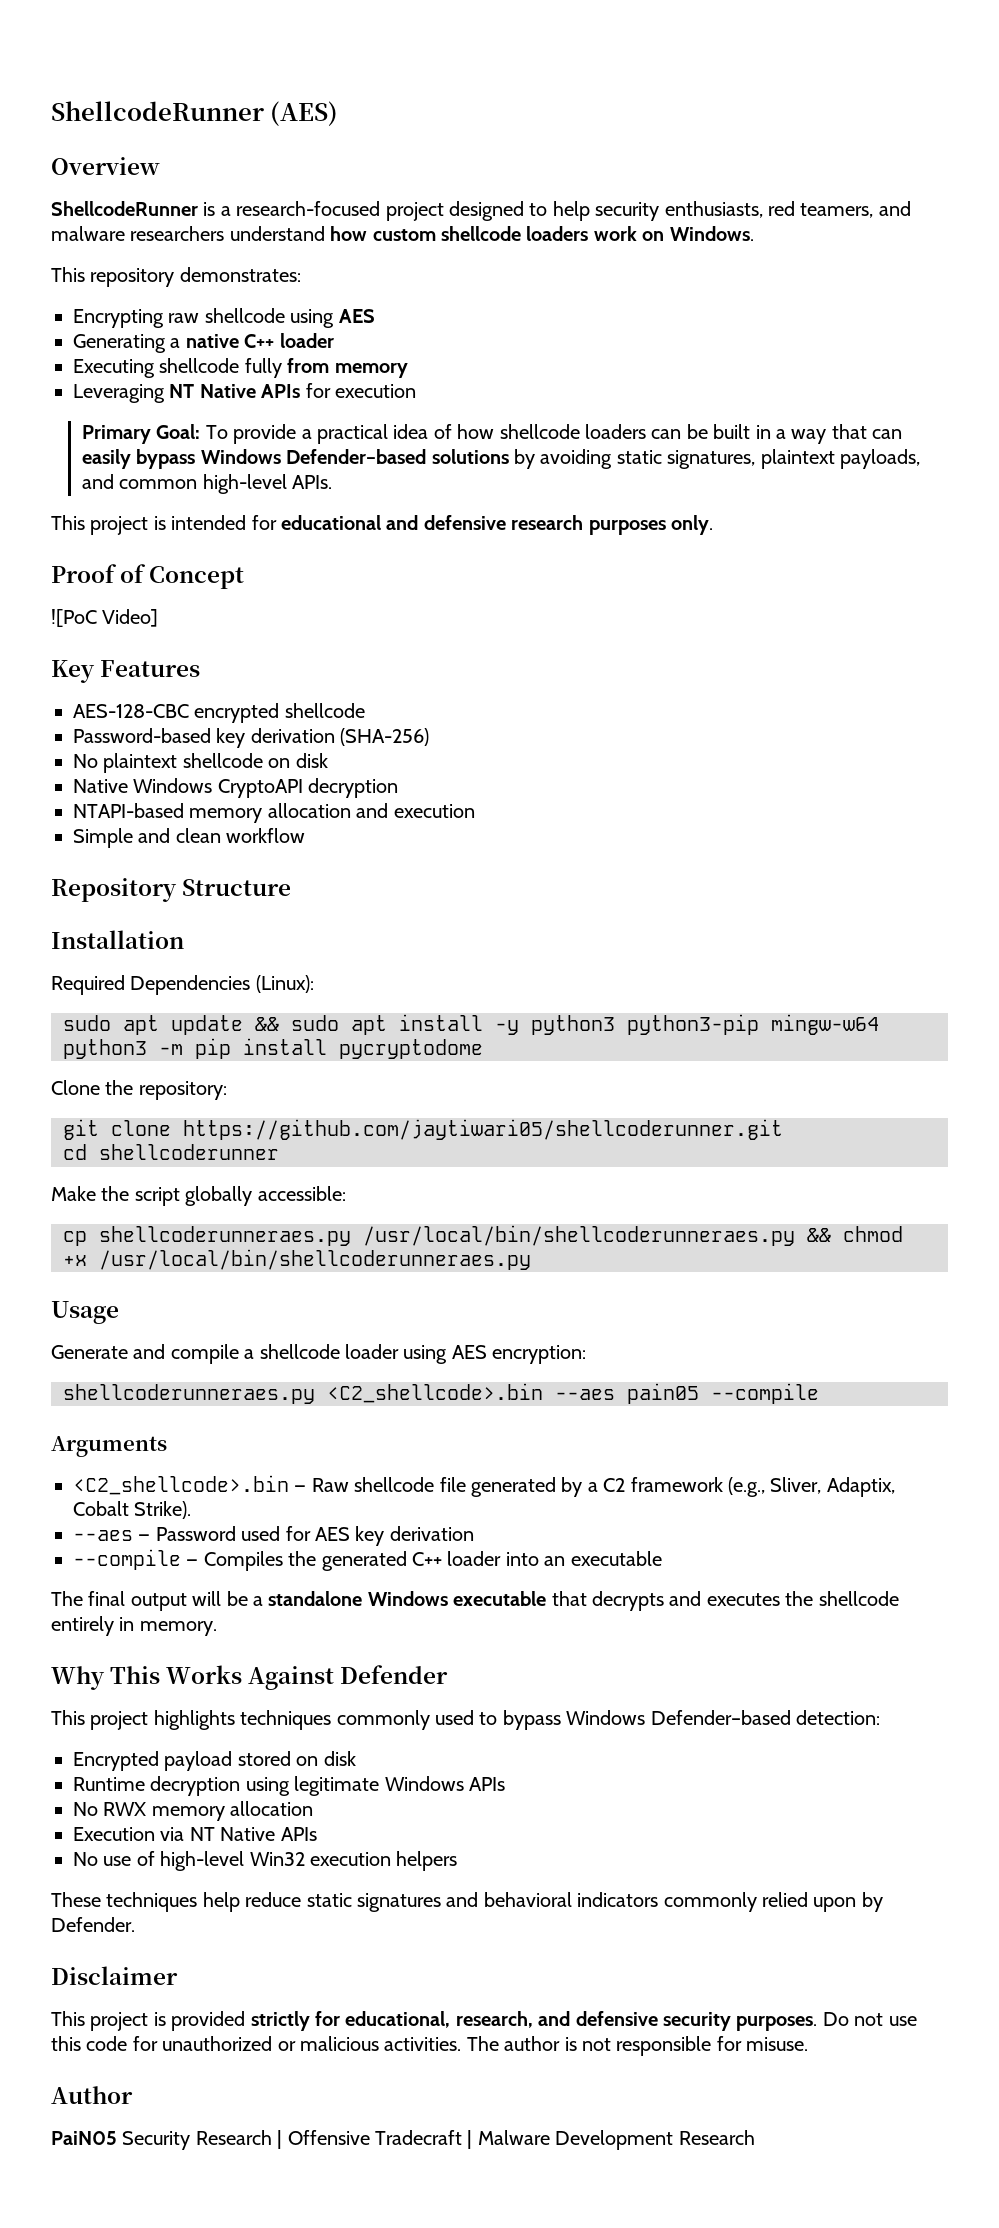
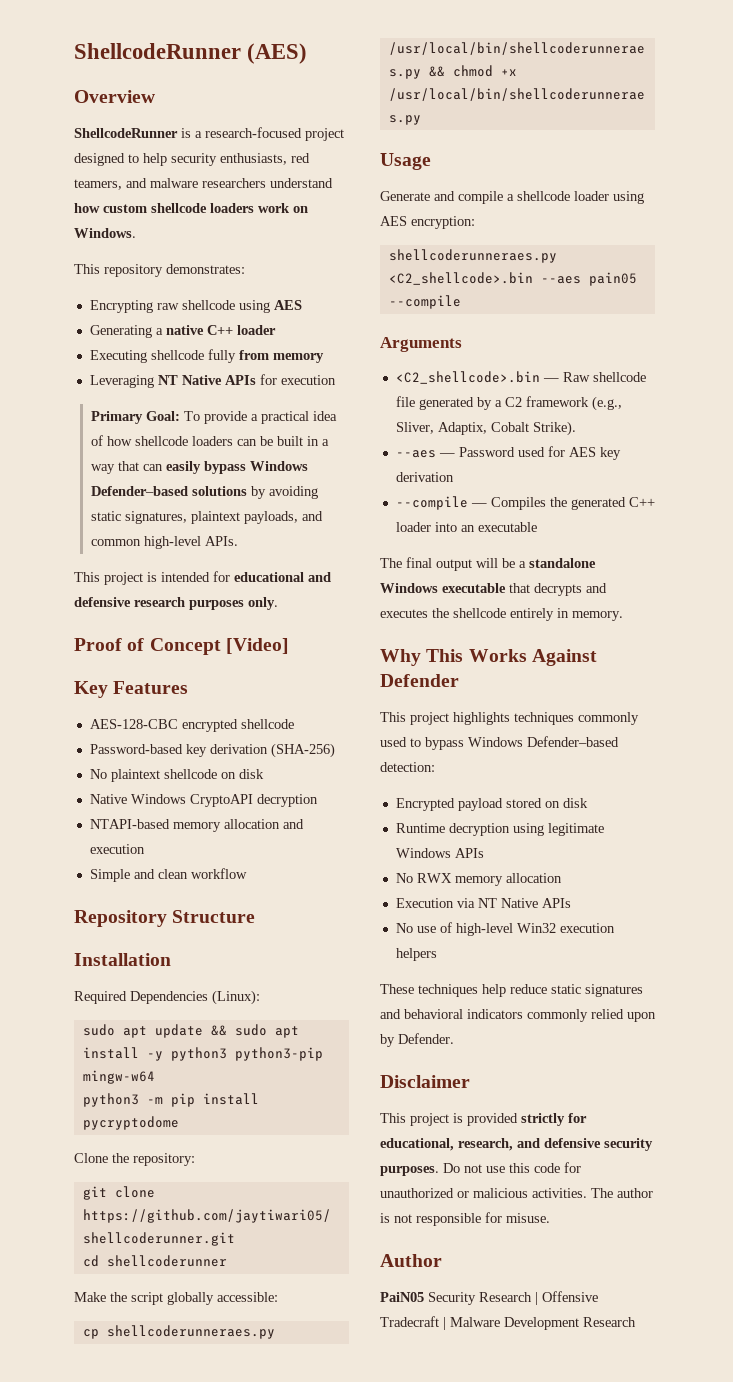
- Proof of Concept
- ![PoC Video]
+ Proof of Concept [Video]

